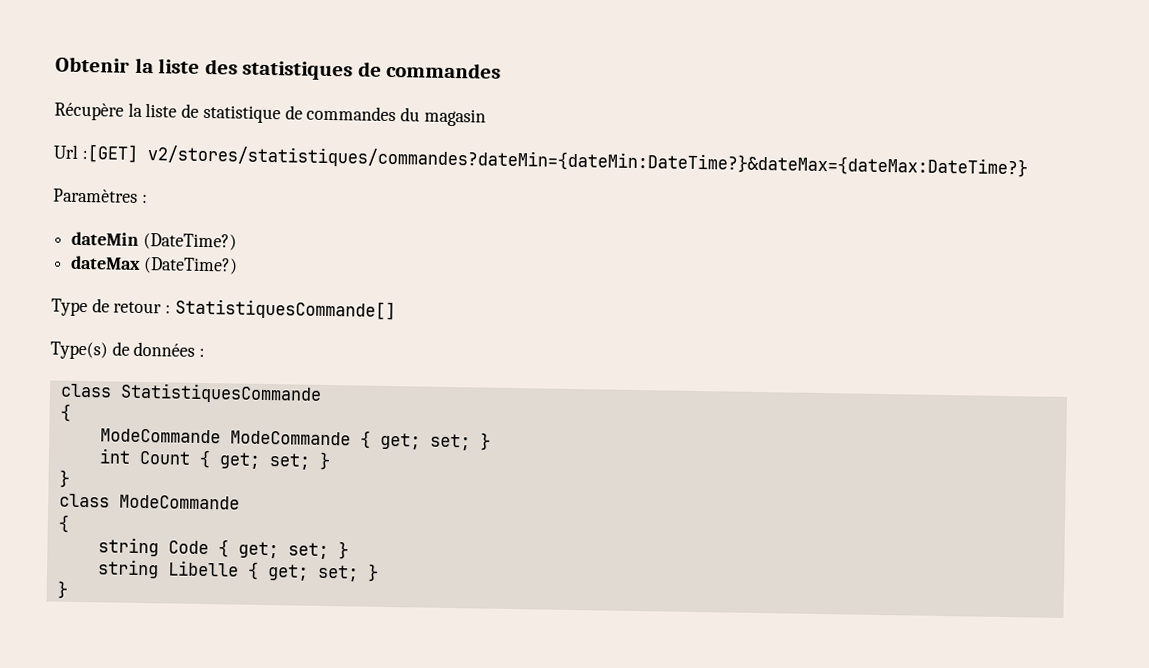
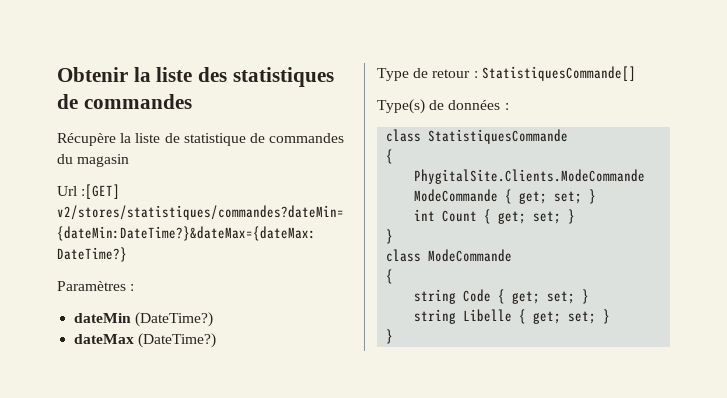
- ModeCommande ModeCommande { get; set; }
+ PhygitalSite.Clients.ModeCommande ModeCommande { get; set; }

